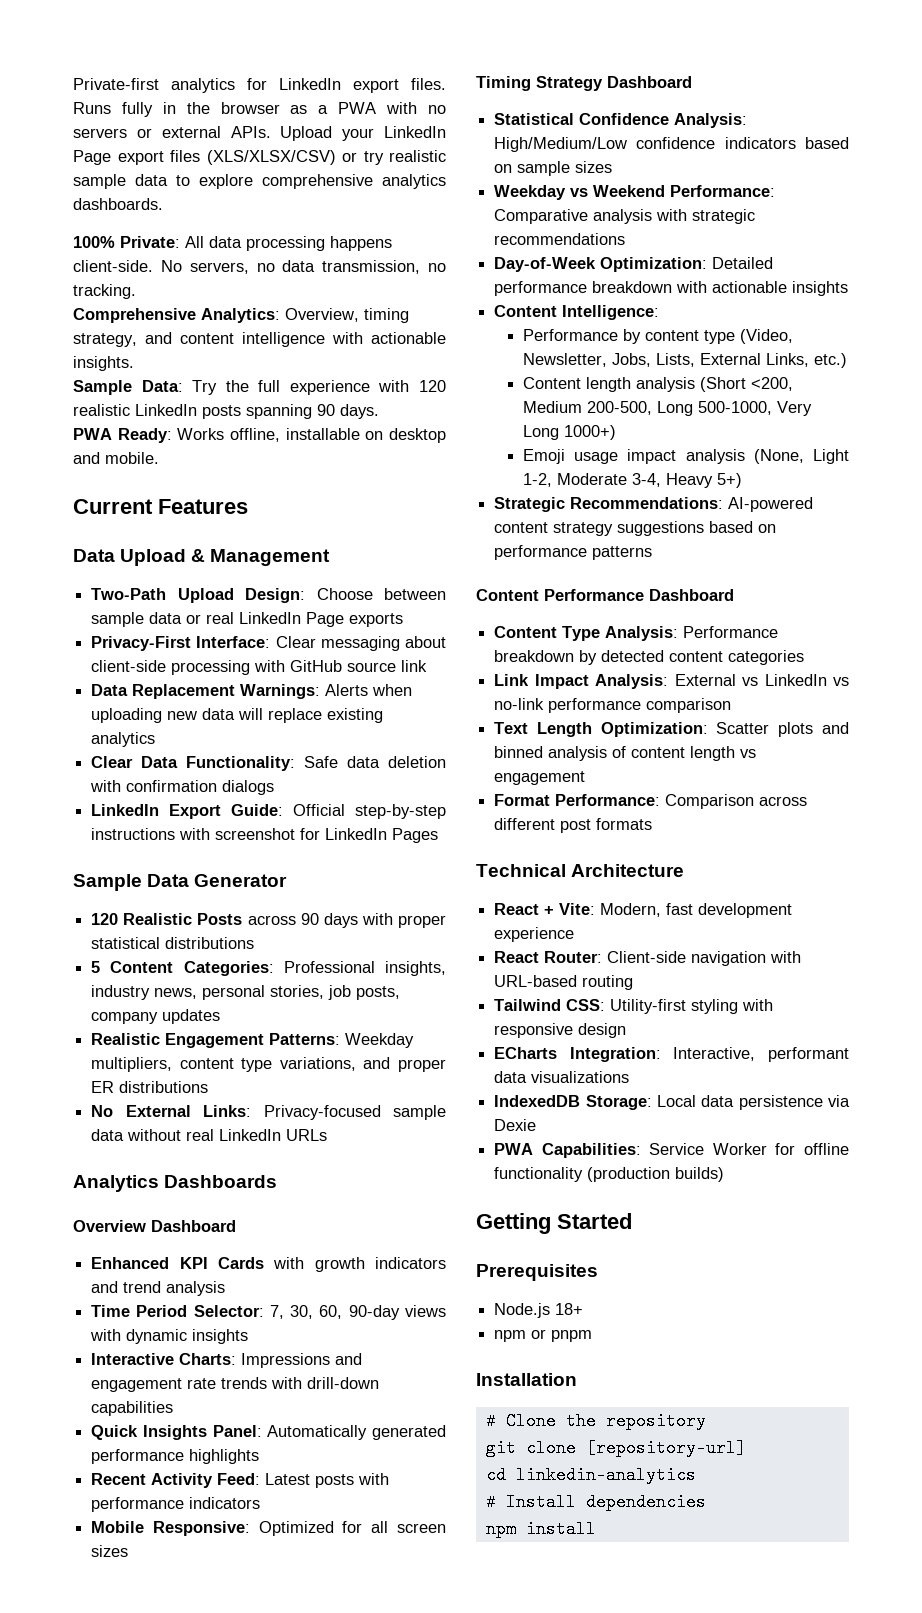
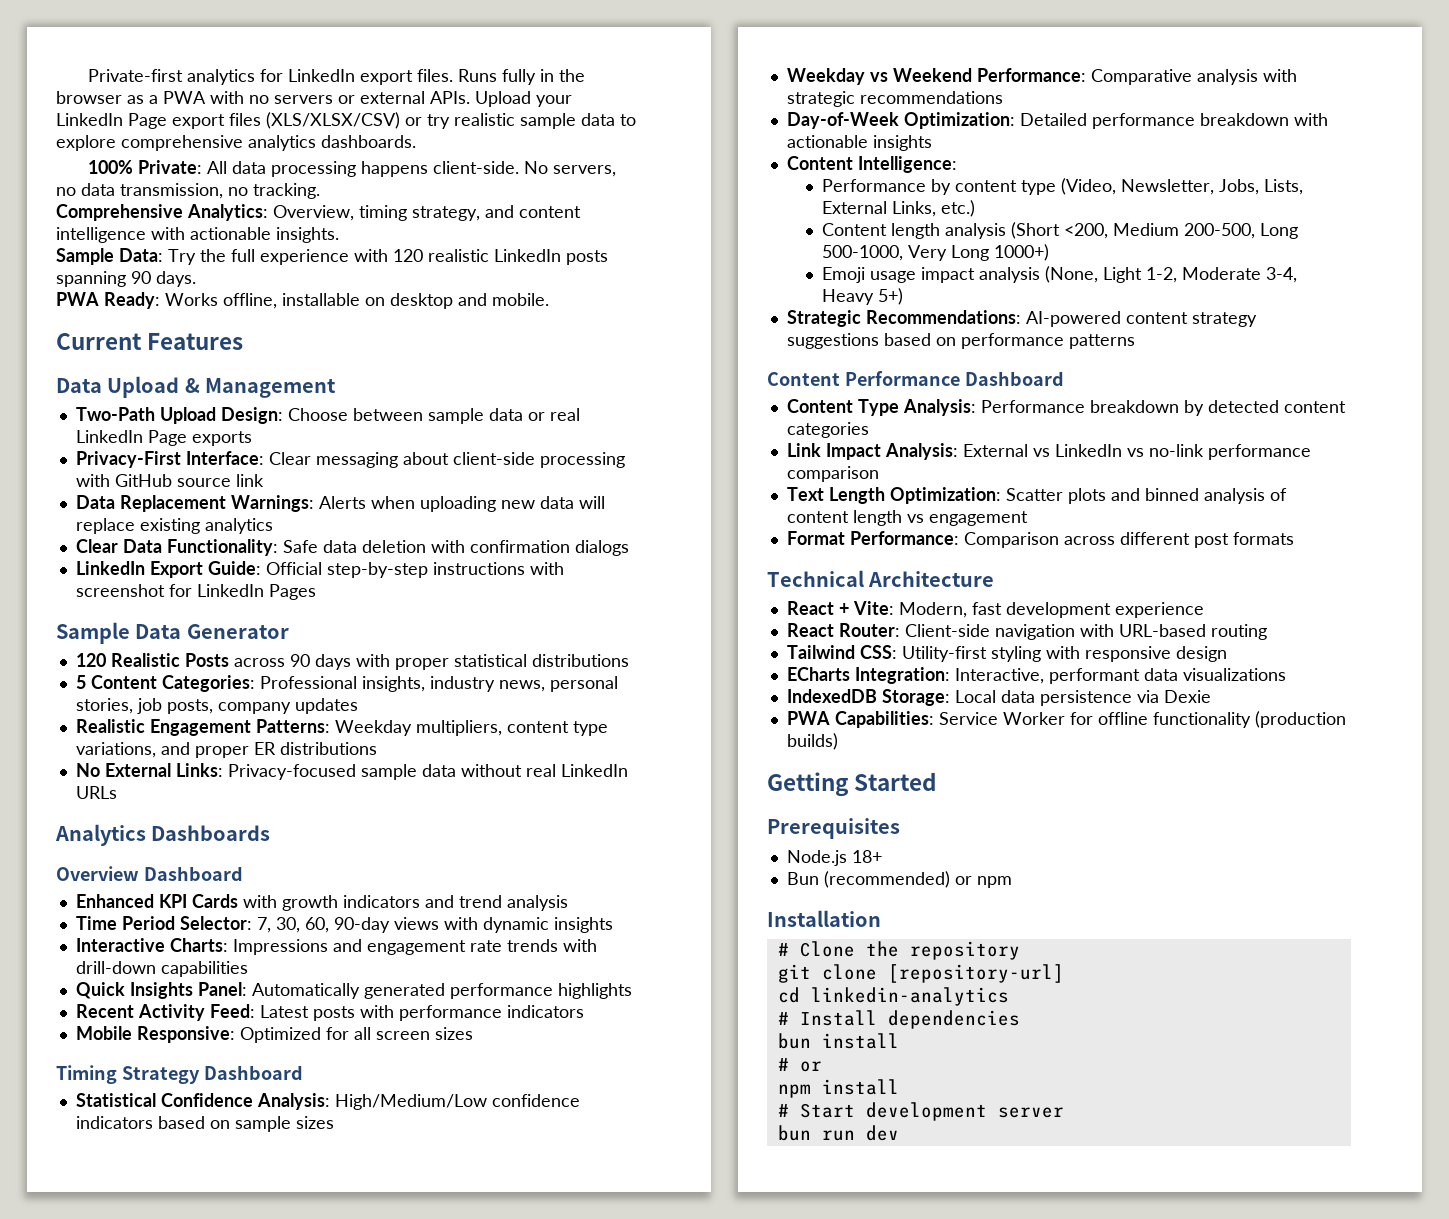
- npm or pnpm
+ Bun (recommended) or npm
+ bun install
+ # or
  npm install
+ # Start development server
+ bun run dev

